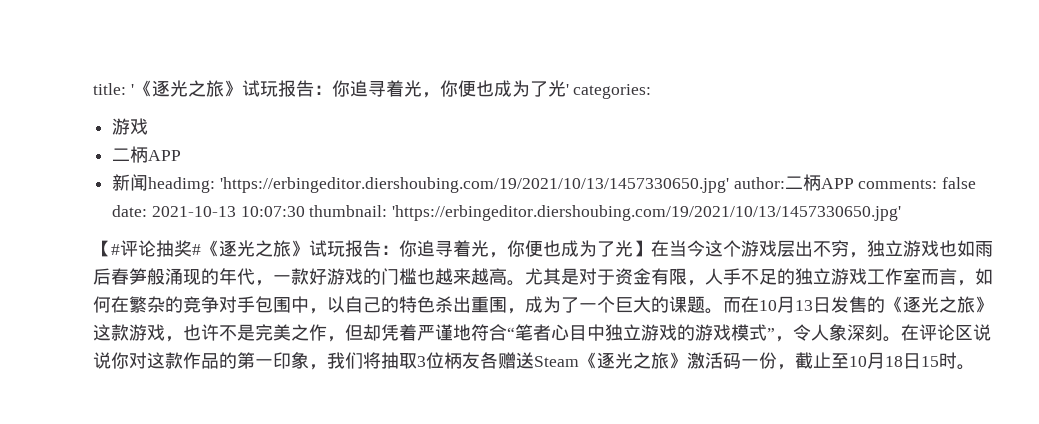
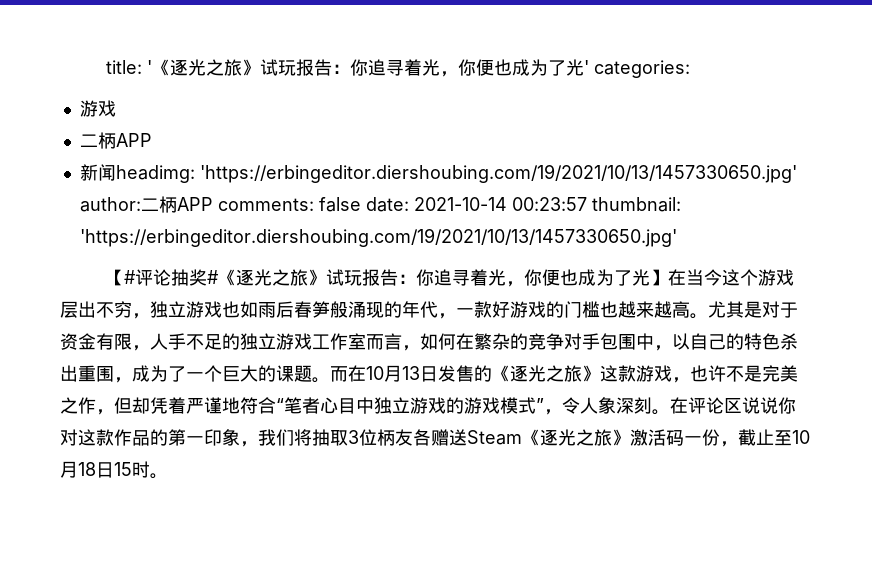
- 新闻headimg: 'https://erbingeditor.diershoubing.com/19/2021/10/13/1457330650.jpg' author:二柄APP comments: false date: 2021-10-13 10:07:30 thumbnail: 'https://erbingeditor.diershoubing.com/19/2021/10/13/1457330650.jpg'
+ 新闻headimg: 'https://erbingeditor.diershoubing.com/19/2021/10/13/1457330650.jpg' author:二柄APP comments: false date: 2021-10-14 00:23:57 thumbnail: 'https://erbingeditor.diershoubing.com/19/2021/10/13/1457330650.jpg'

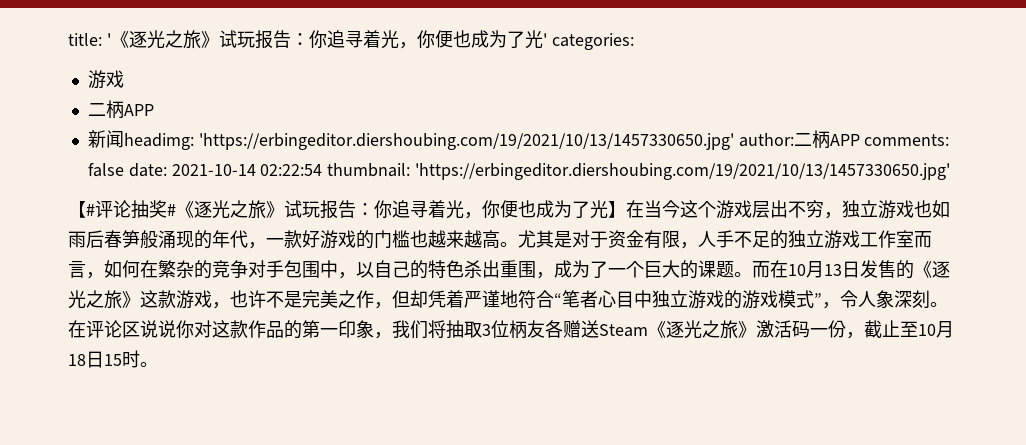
- 新闻headimg: 'https://erbingeditor.diershoubing.com/19/2021/10/13/1457330650.jpg' author:二柄APP comments: false date: 2021-10-14 00:23:57 thumbnail: 'https://erbingeditor.diershoubing.com/19/2021/10/13/1457330650.jpg'
+ 新闻headimg: 'https://erbingeditor.diershoubing.com/19/2021/10/13/1457330650.jpg' author:二柄APP comments: false date: 2021-10-14 02:22:54 thumbnail: 'https://erbingeditor.diershoubing.com/19/2021/10/13/1457330650.jpg'

